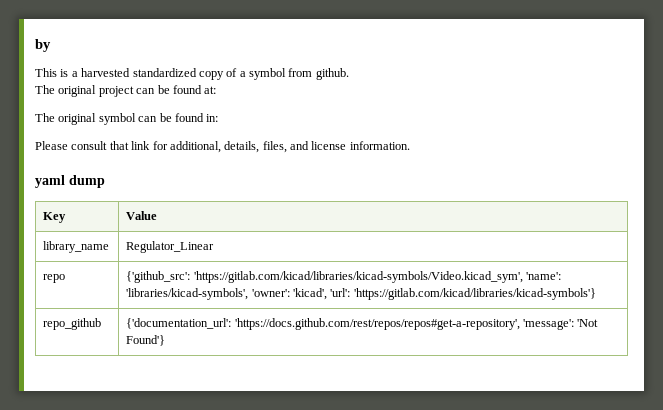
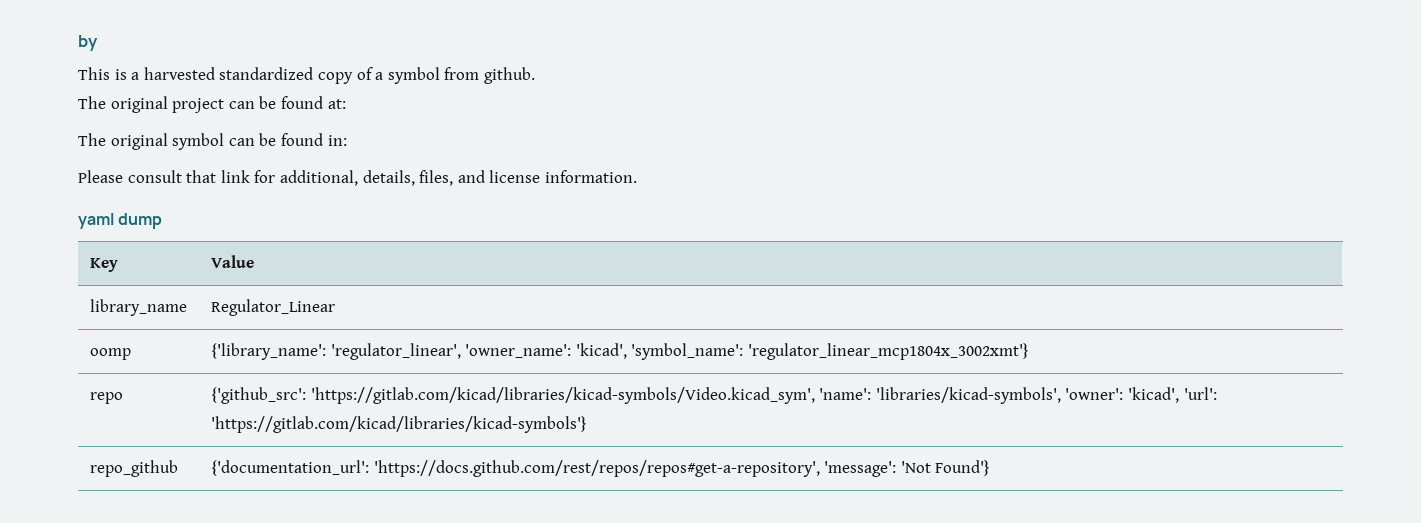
+ oomp | {'library_name': 'regulator_linear', 'owner_name': 'kicad', 'symbol_name': 'regulator_linear_mcp1804x_3002xmt'}

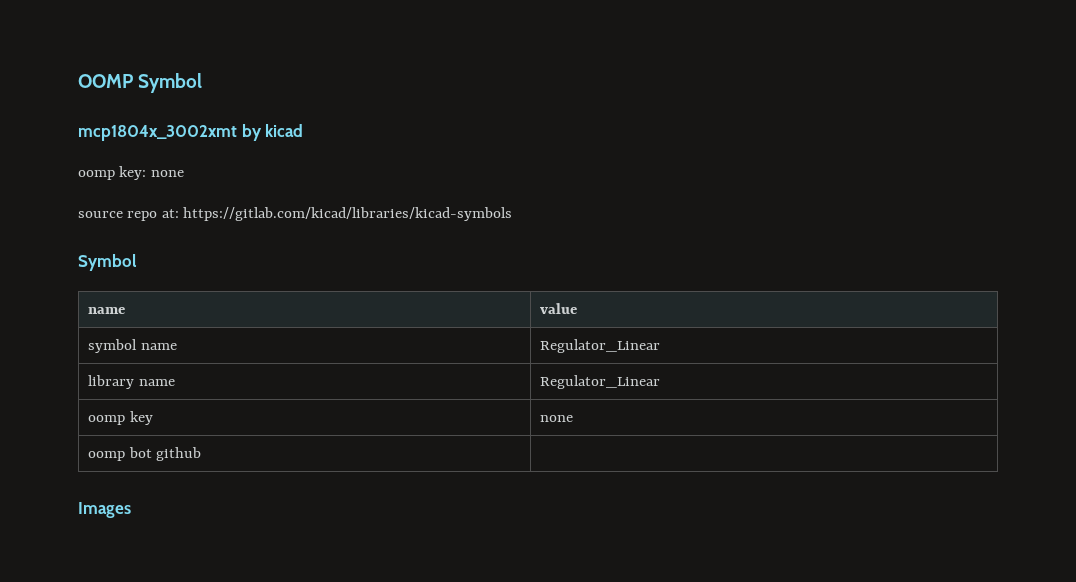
- by
- This is a harvested standardized copy of a symbol from github.
- The original project can be found at:
- The original symbol can be found in:
- Please consult that link for additional, details, files, and license information.
- yaml dump
- Key | Value
- library_name | Regulator_Linear
- oomp | {'library_name': 'regulator_linear', 'owner_name': 'kicad', 'symbol_name': 'regulator_linear_mcp1804x_3002xmt'}
- repo | {'github_src': 'https://gitlab.com/kicad/libraries/kicad-symbols/Video.kicad_sym', 'name': 'libraries/kicad-symbols', 'owner': 'kicad', 'url': 'https://gitlab.com/kicad/libraries/kicad-symbols'}
- repo_github | {'documentation_url': 'https://docs.github.com/rest/repos/repos#get-a-repository', 'message': 'Not Found'}
+ OOMP Symbol
+ mcp1804x_3002xmt by kicad
+ oomp key: none
+ source repo at: https://gitlab.com/kicad/libraries/kicad-symbols
+ Symbol
+ name | value
+ symbol name | Regulator_Linear
+ library name | Regulator_Linear
+ oomp key | none
+ oomp bot github |
+ Images

